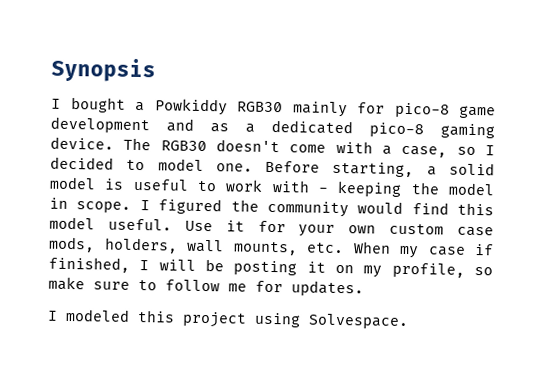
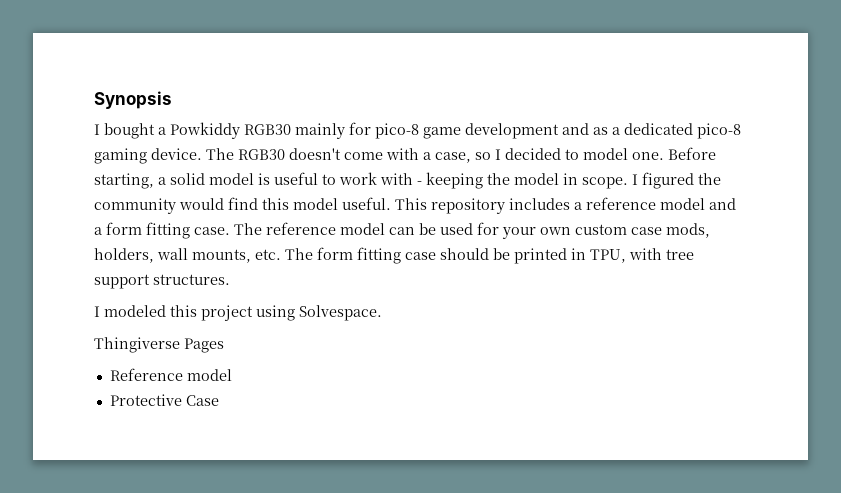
- Use it for your own custom case mods, holders, wall mounts, etc. When my case if finished, I will be posting it on my profile, so make sure to follow me for updates.
+ This repository includes a reference model and a form fitting case. The reference model can be used for your own custom case mods, holders, wall mounts, etc. The form fitting case should be printed in TPU, with tree support structures.
+ Thingiverse Pages
+ Reference model
+ Protective Case

